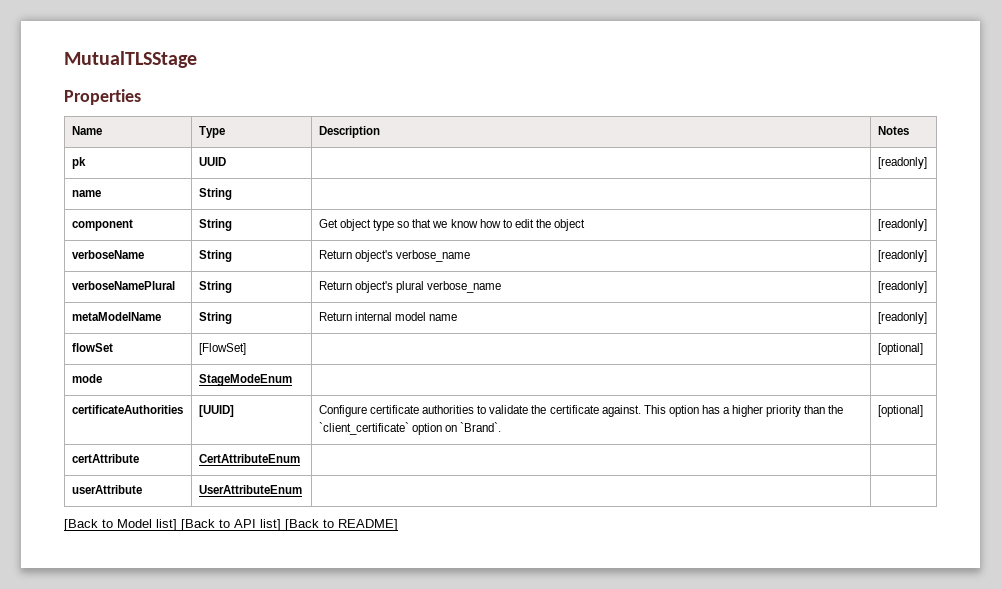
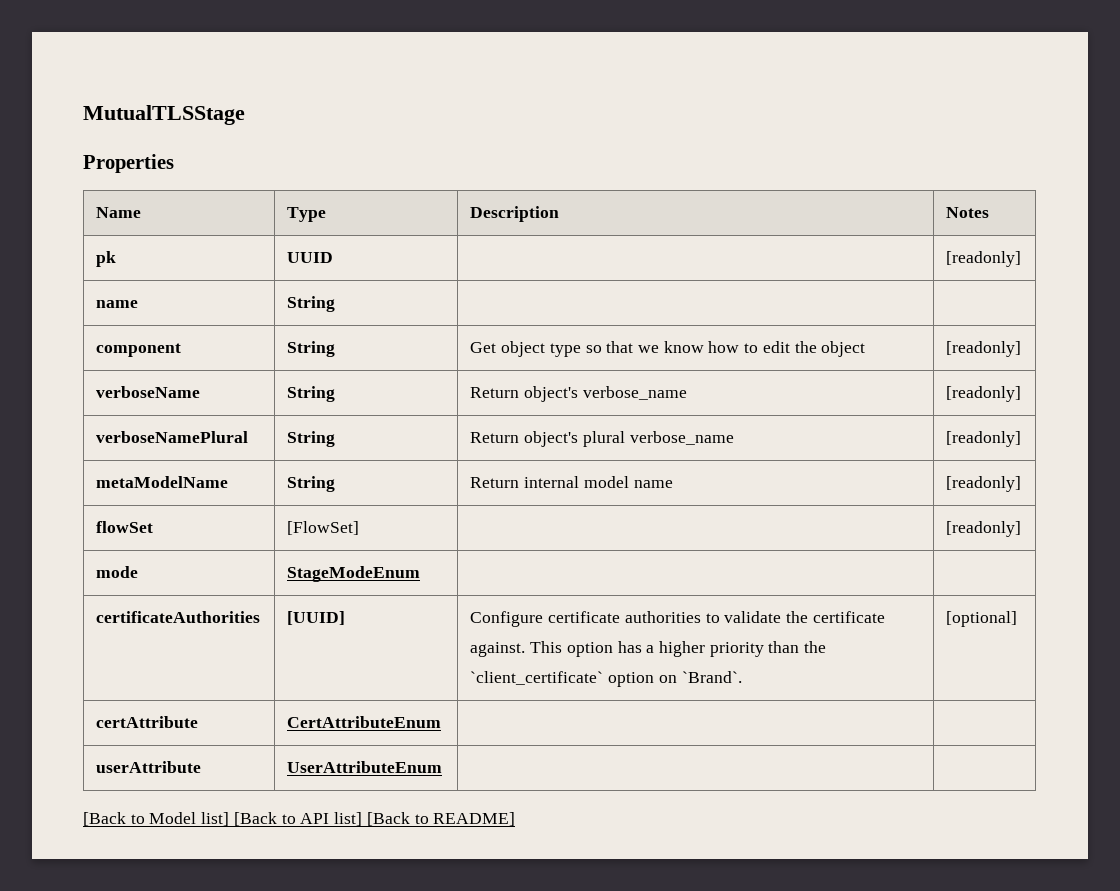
- flowSet | [FlowSet] | | [optional]
+ flowSet | [FlowSet] | | [readonly]

